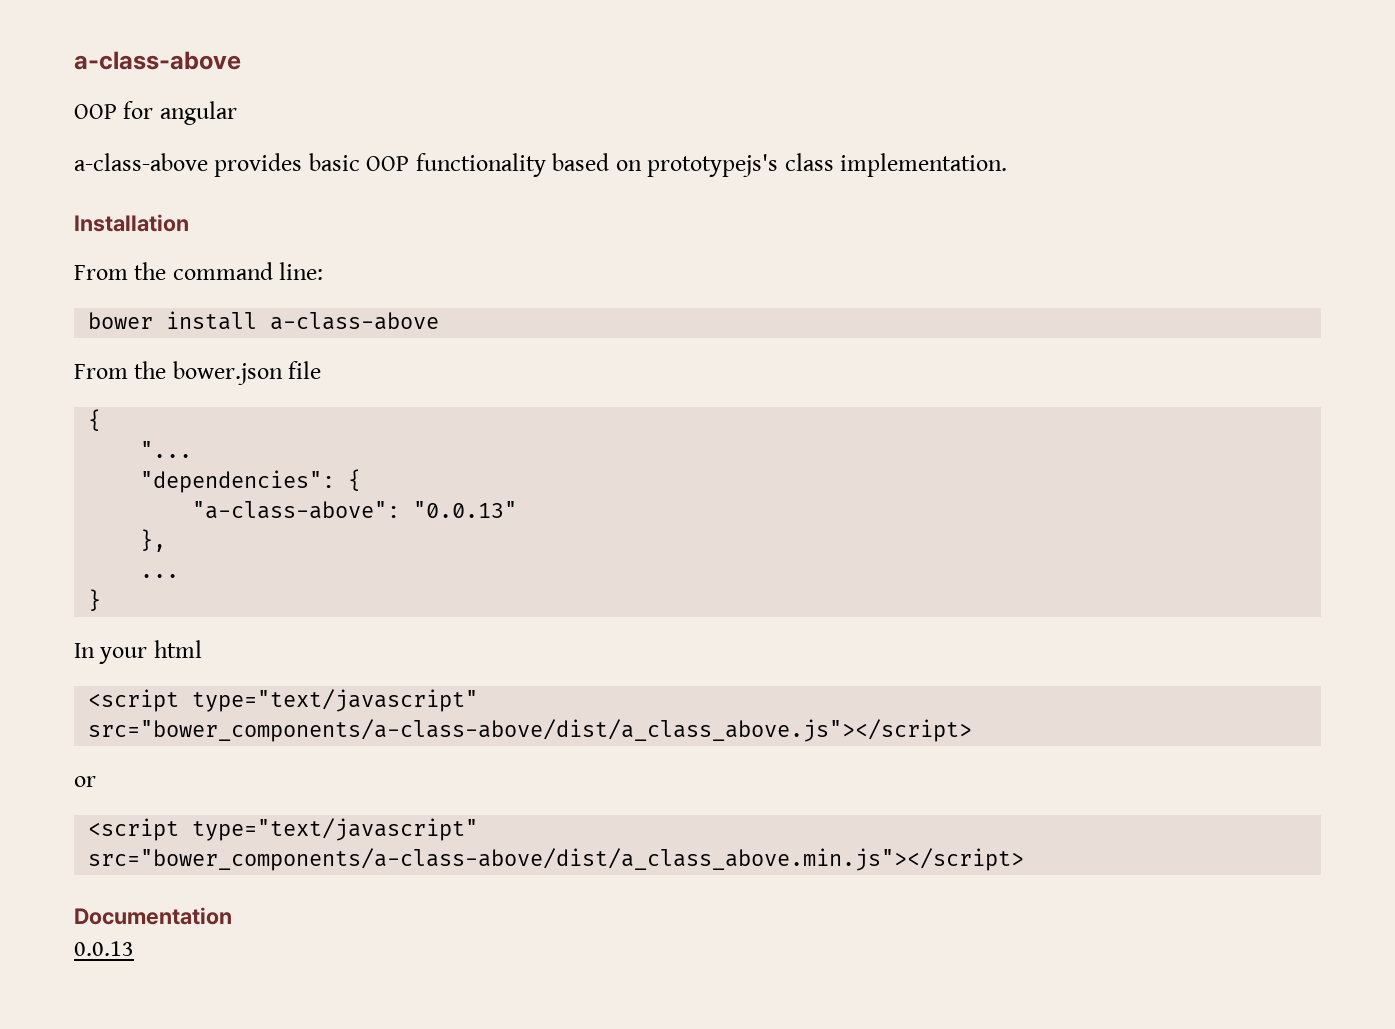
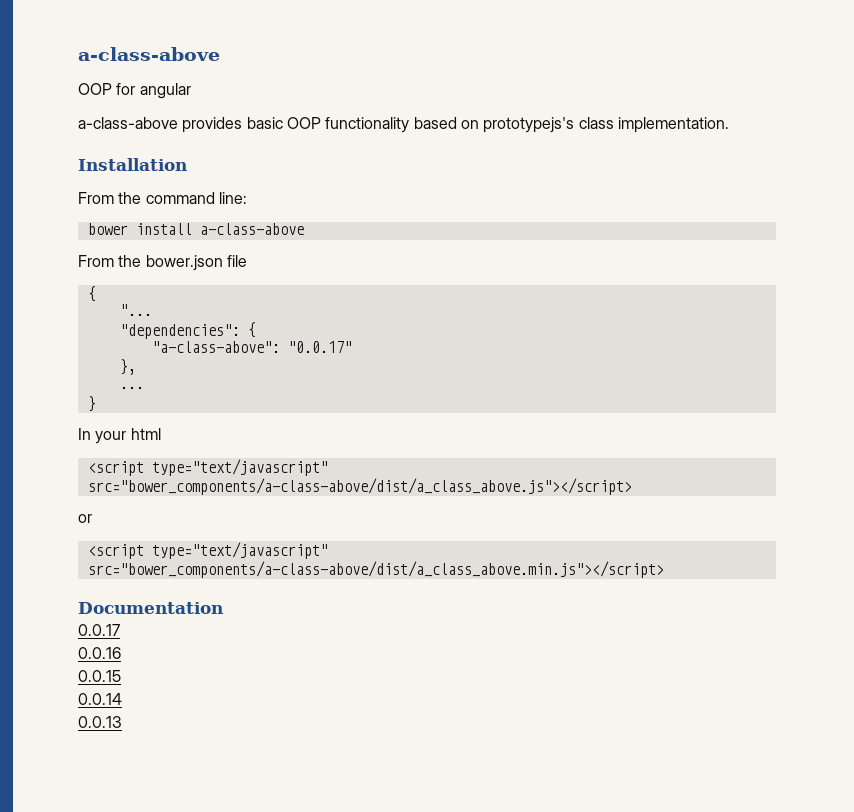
- "a-class-above": "0.0.13"
+ "a-class-above": "0.0.17"
+ 0.0.17
+ 0.0.16
+ 0.0.15
+ 0.0.14

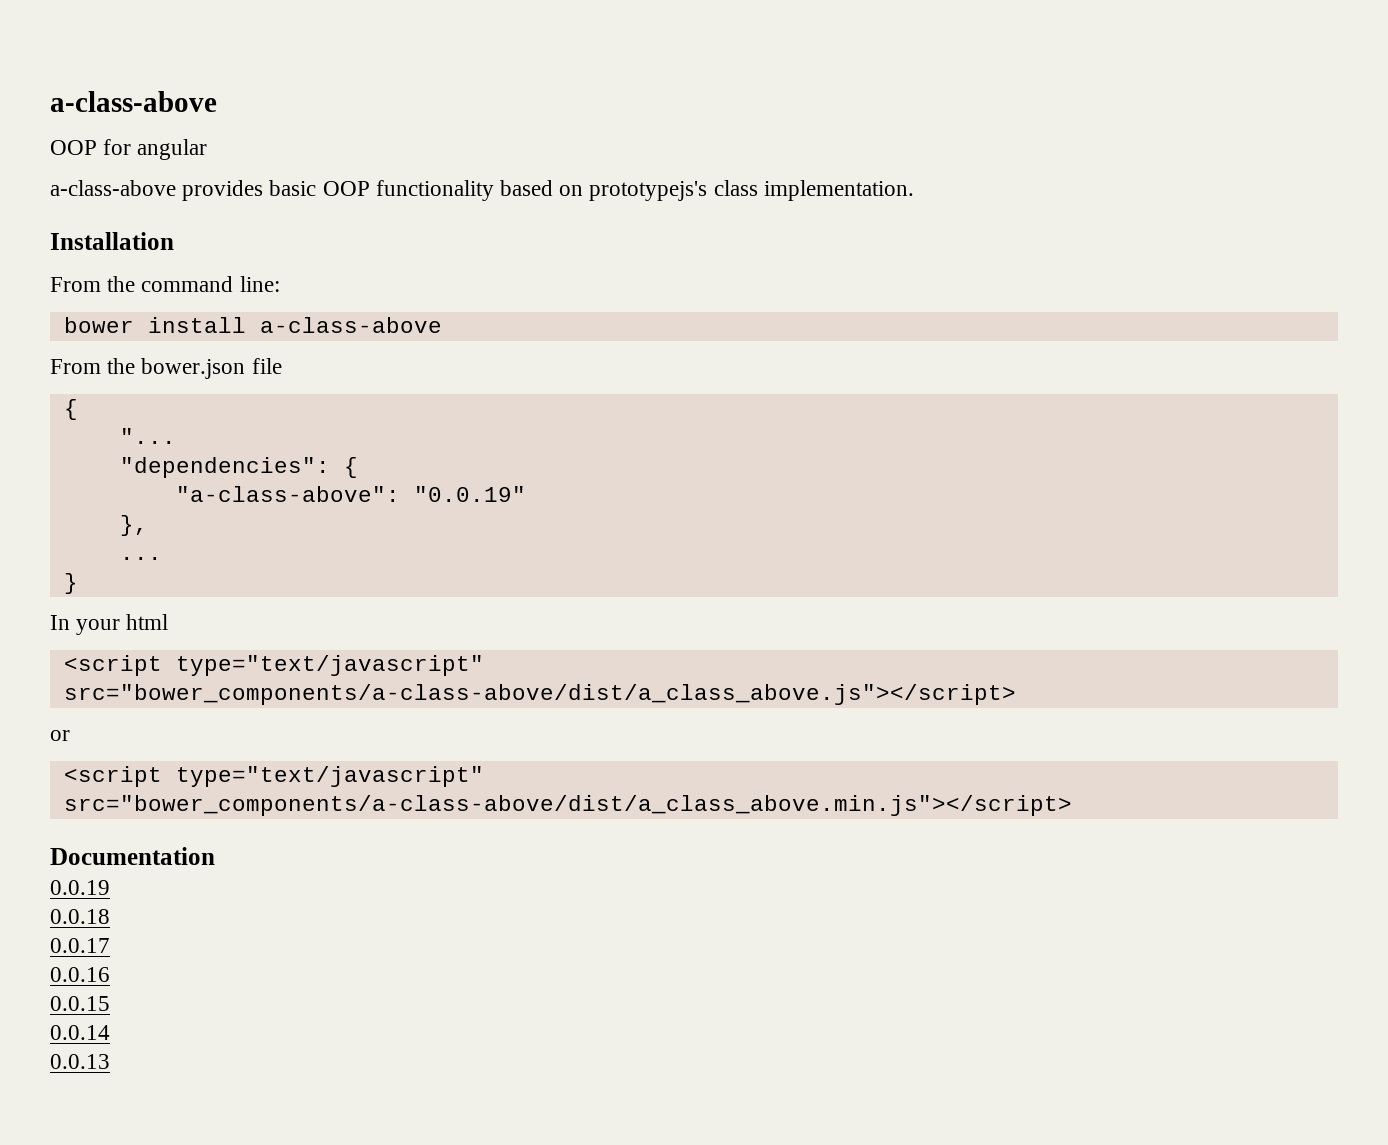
- "a-class-above": "0.0.17"
+ "a-class-above": "0.0.19"
+ 0.0.19
+ 0.0.18

